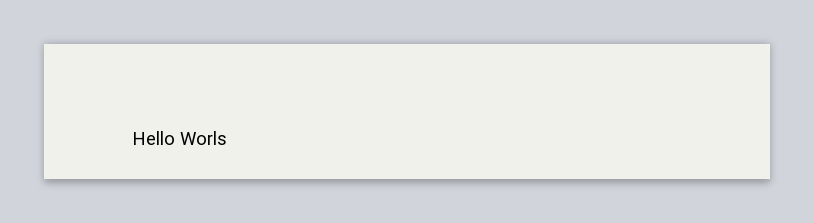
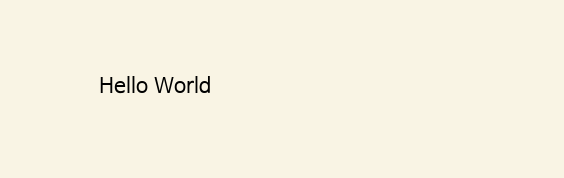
- Hello Worls
+ Hello World

